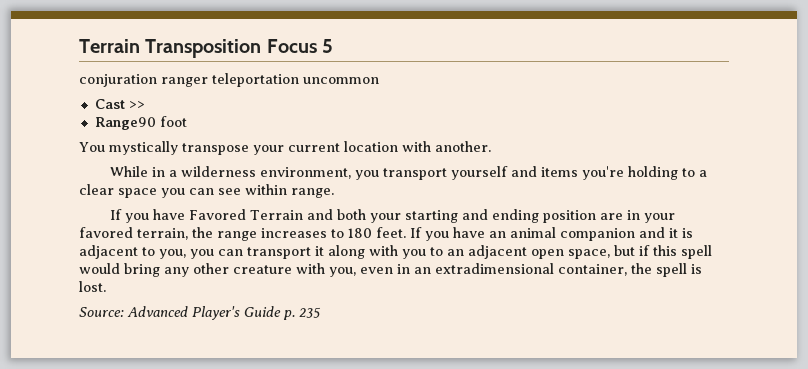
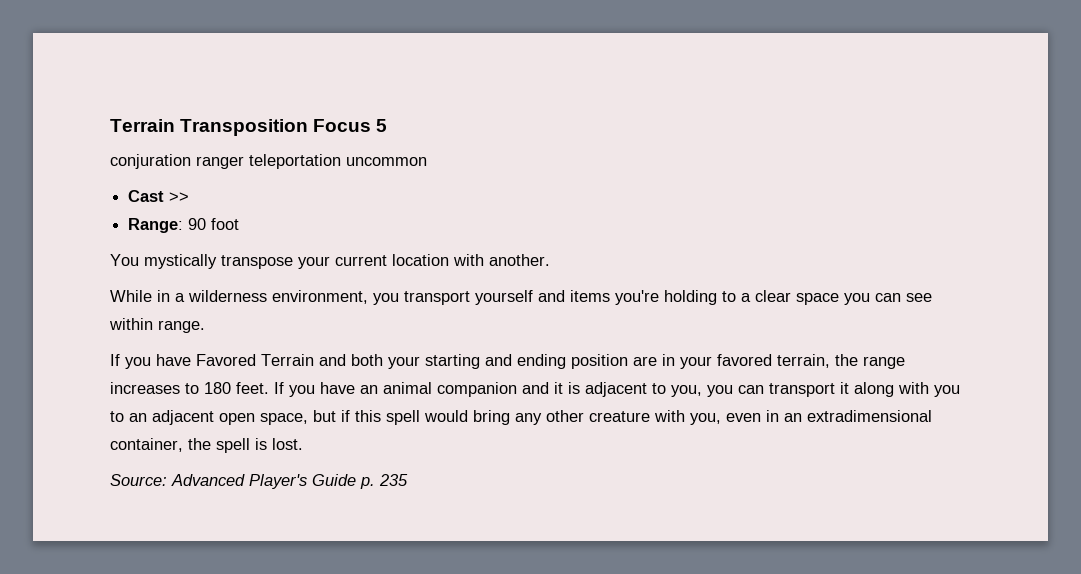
- Range90 foot
+ Range: 90 foot

